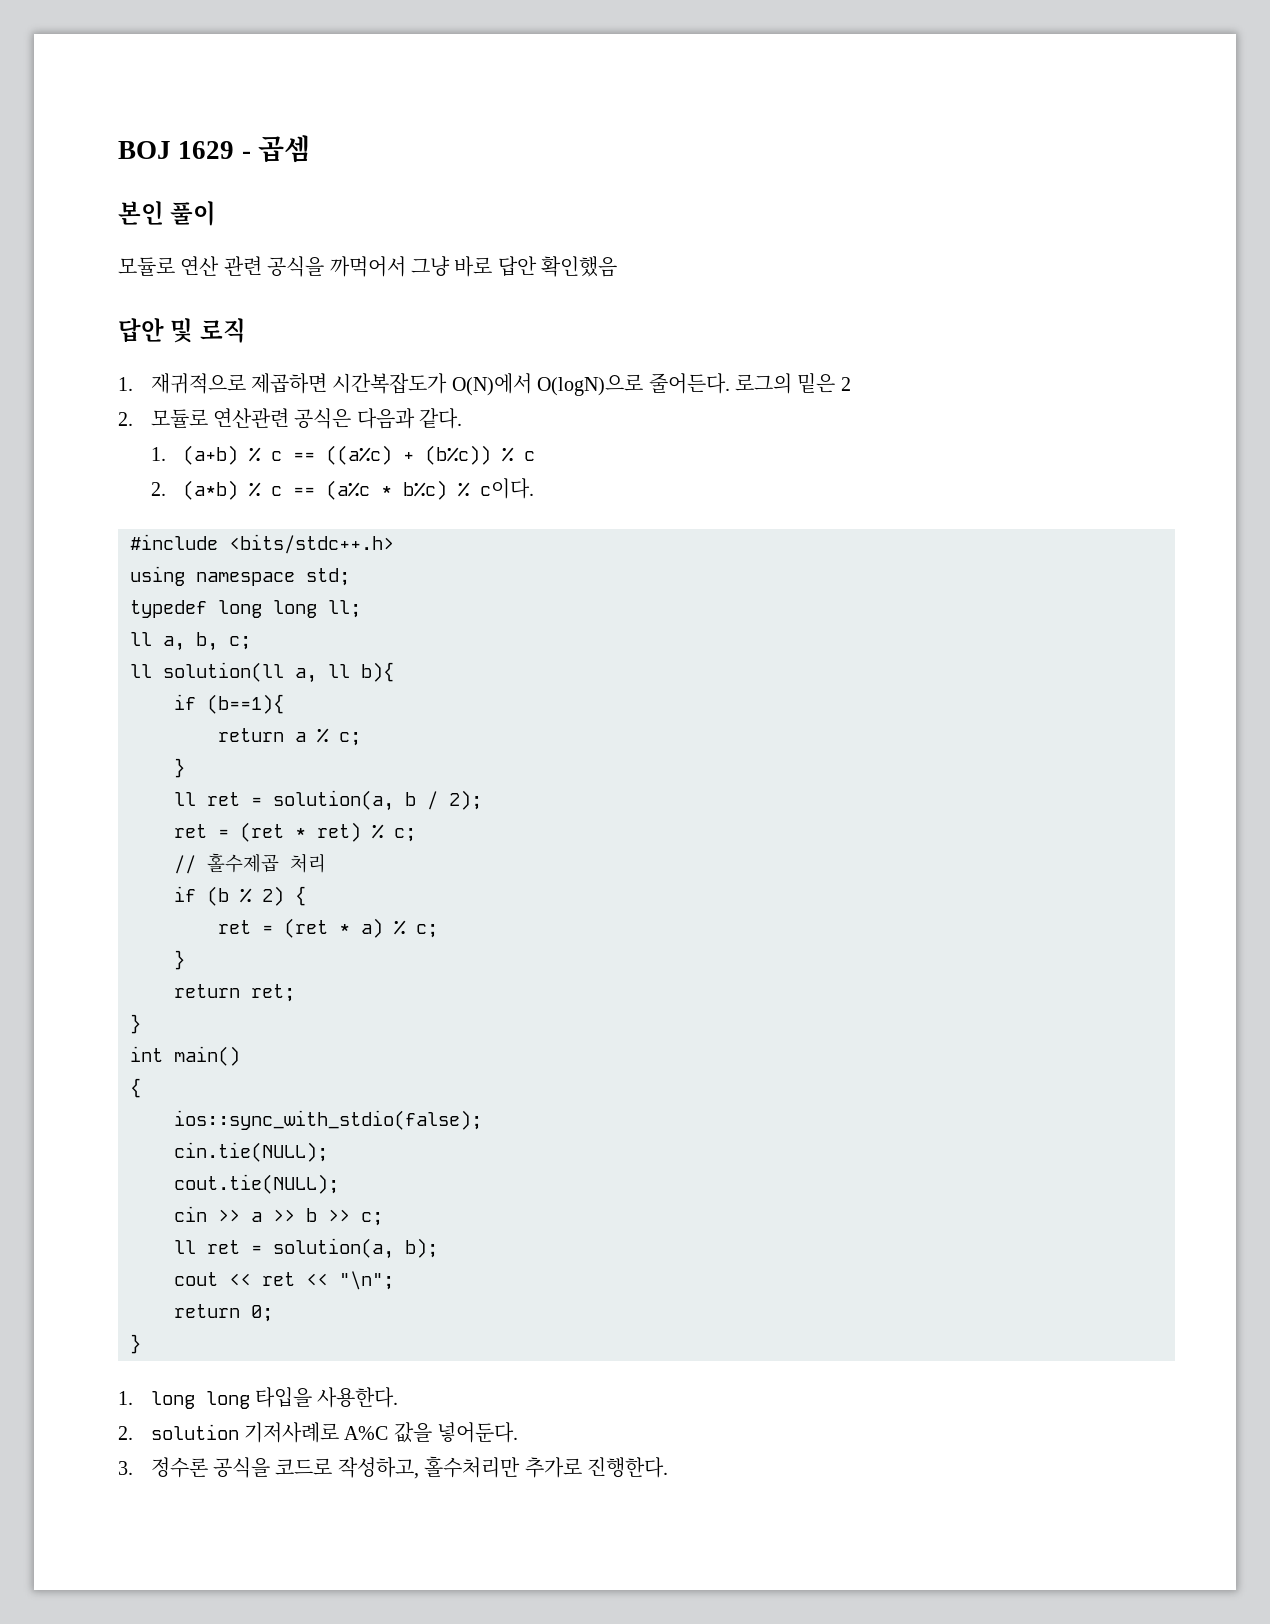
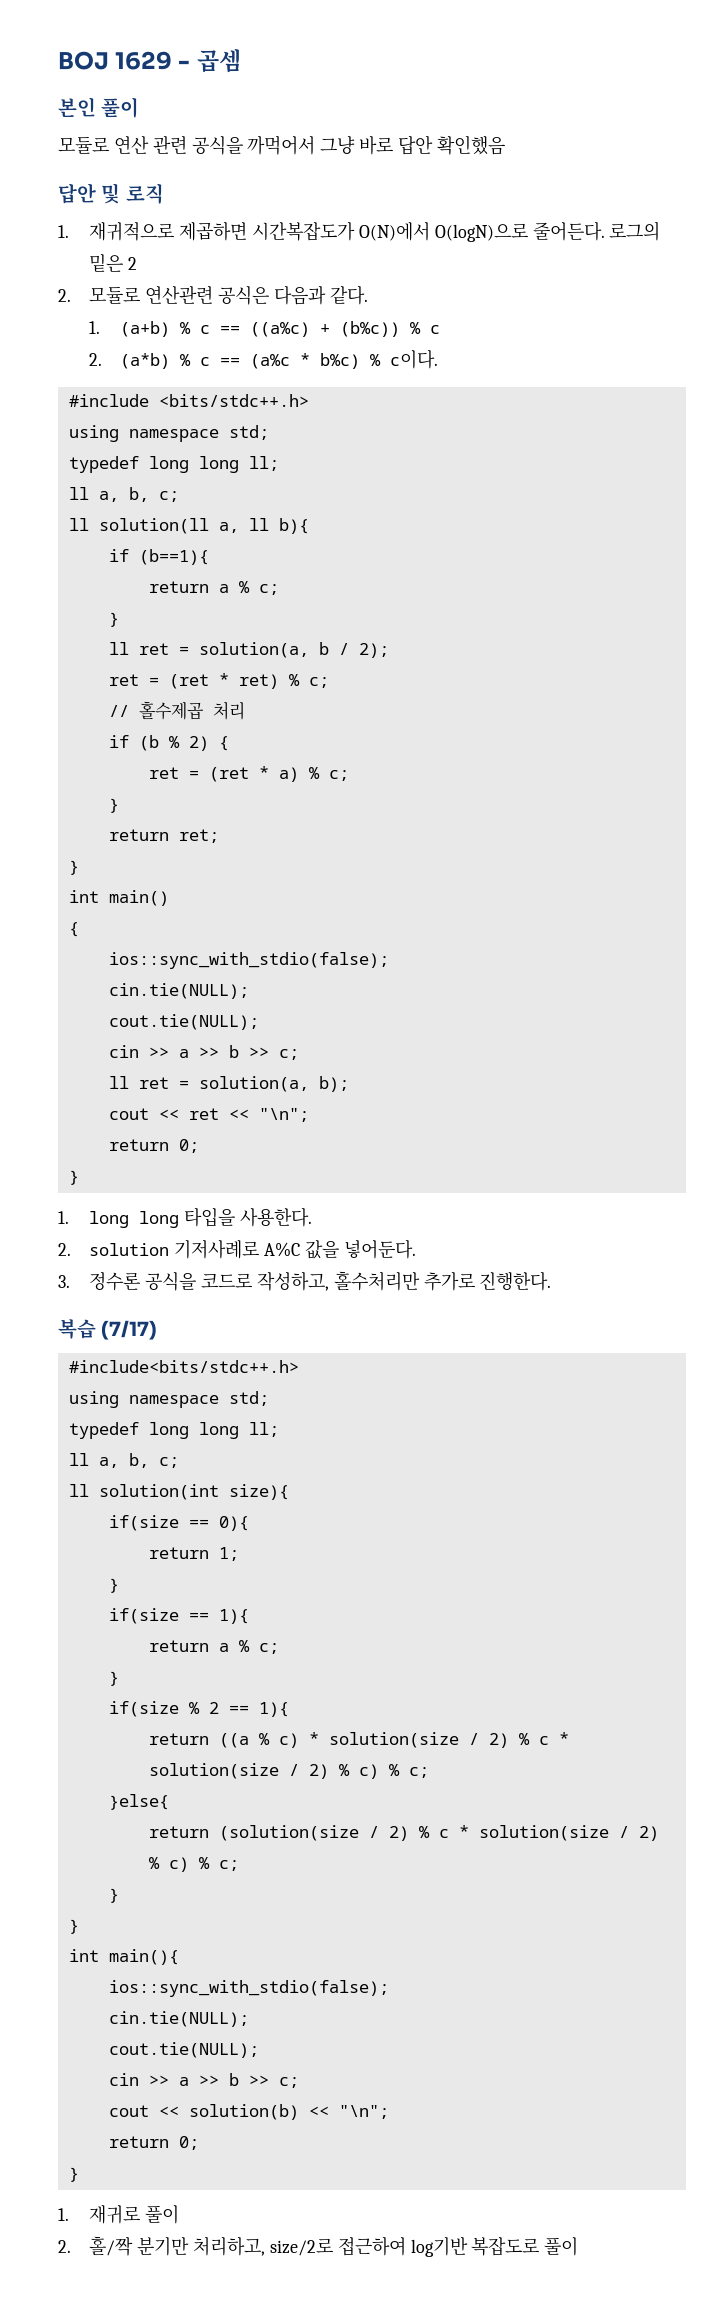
+ 복습 (7/17)
+ #include<bits/stdc++.h>
+ using namespace std;
+ typedef long long ll;
+ ll a, b, c;
+ ll solution(int size){
+ if(size == 0){
+ return 1;
+ }
+ if(size == 1){
+ return a % c;
+ }
+ if(size % 2 == 1){
+ return ((a % c) * solution(size / 2) % c * solution(size / 2) % c) % c;
+ }else{
+ return (solution(size / 2) % c * solution(size / 2) % c) % c;
+ }
+ }
+ int main(){
+ ios::sync_with_stdio(false);
+ cin.tie(NULL);
+ cout.tie(NULL);
+ cin >> a >> b >> c;
+ cout << solution(b) << "\n";
+ return 0;
+ }
+ 1. 재귀로 풀이
+ 2. 홀/짝 분기만 처리하고, size/2로 접근하여 log기반 복잡도로 풀이

